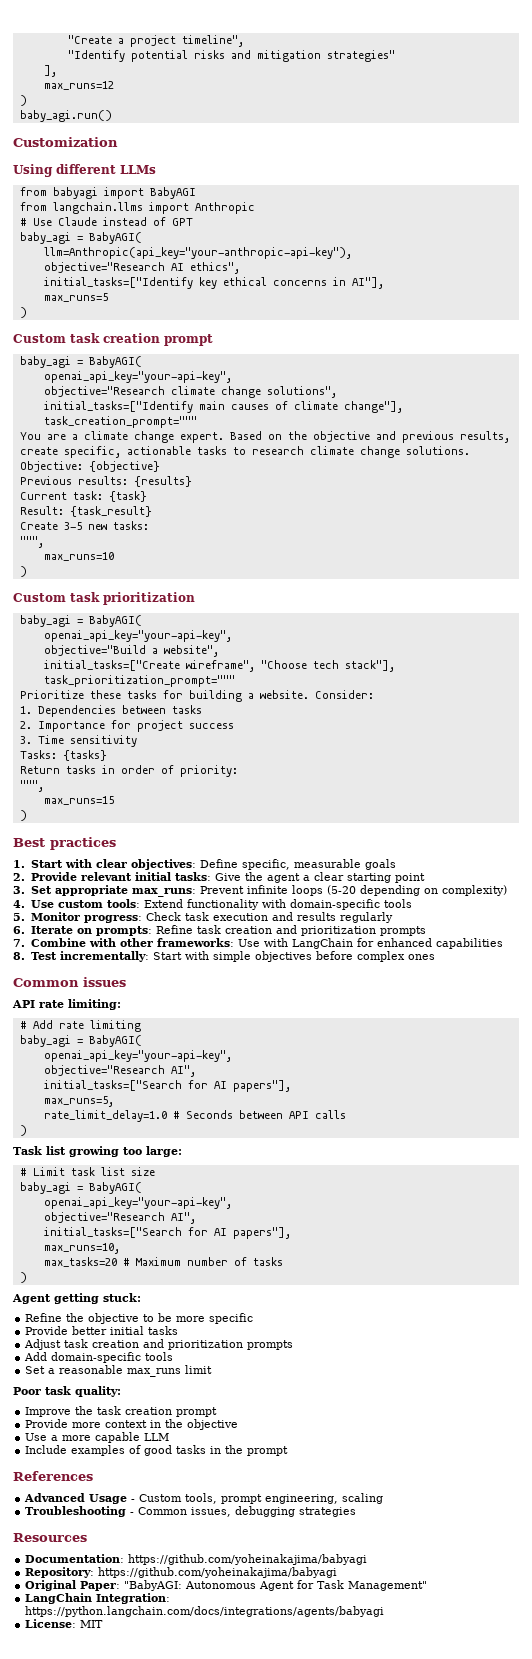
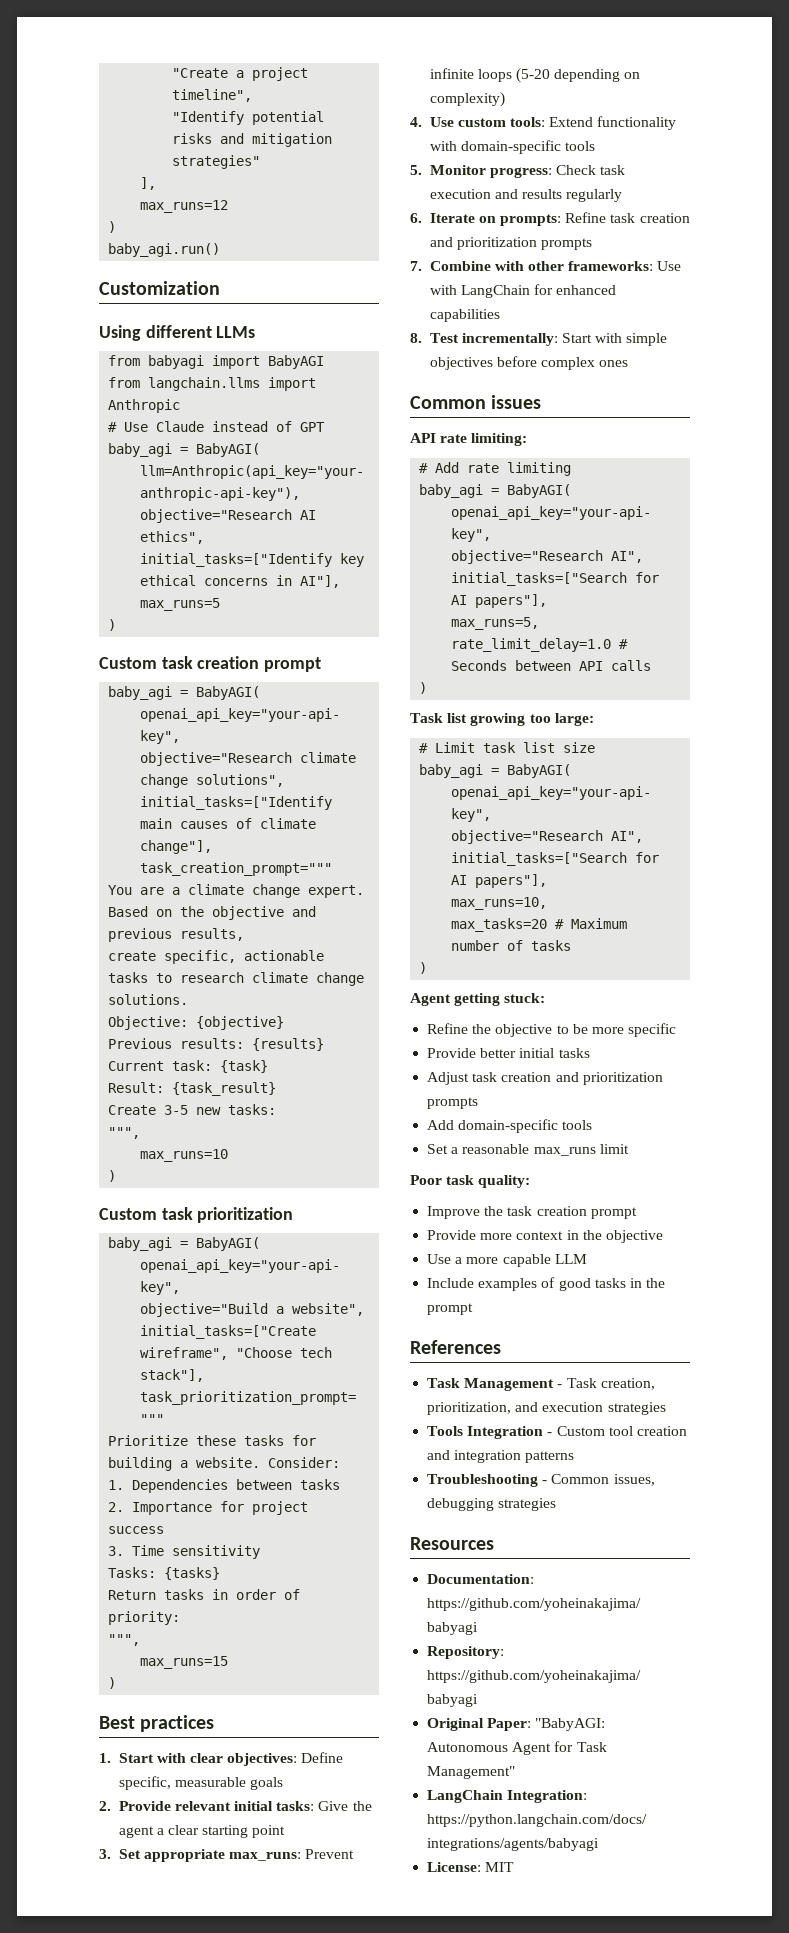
- Advanced Usage - Custom tools, prompt engineering, scaling
+ Task Management - Task creation, prioritization, and execution strategies
+ Tools Integration - Custom tool creation and integration patterns

